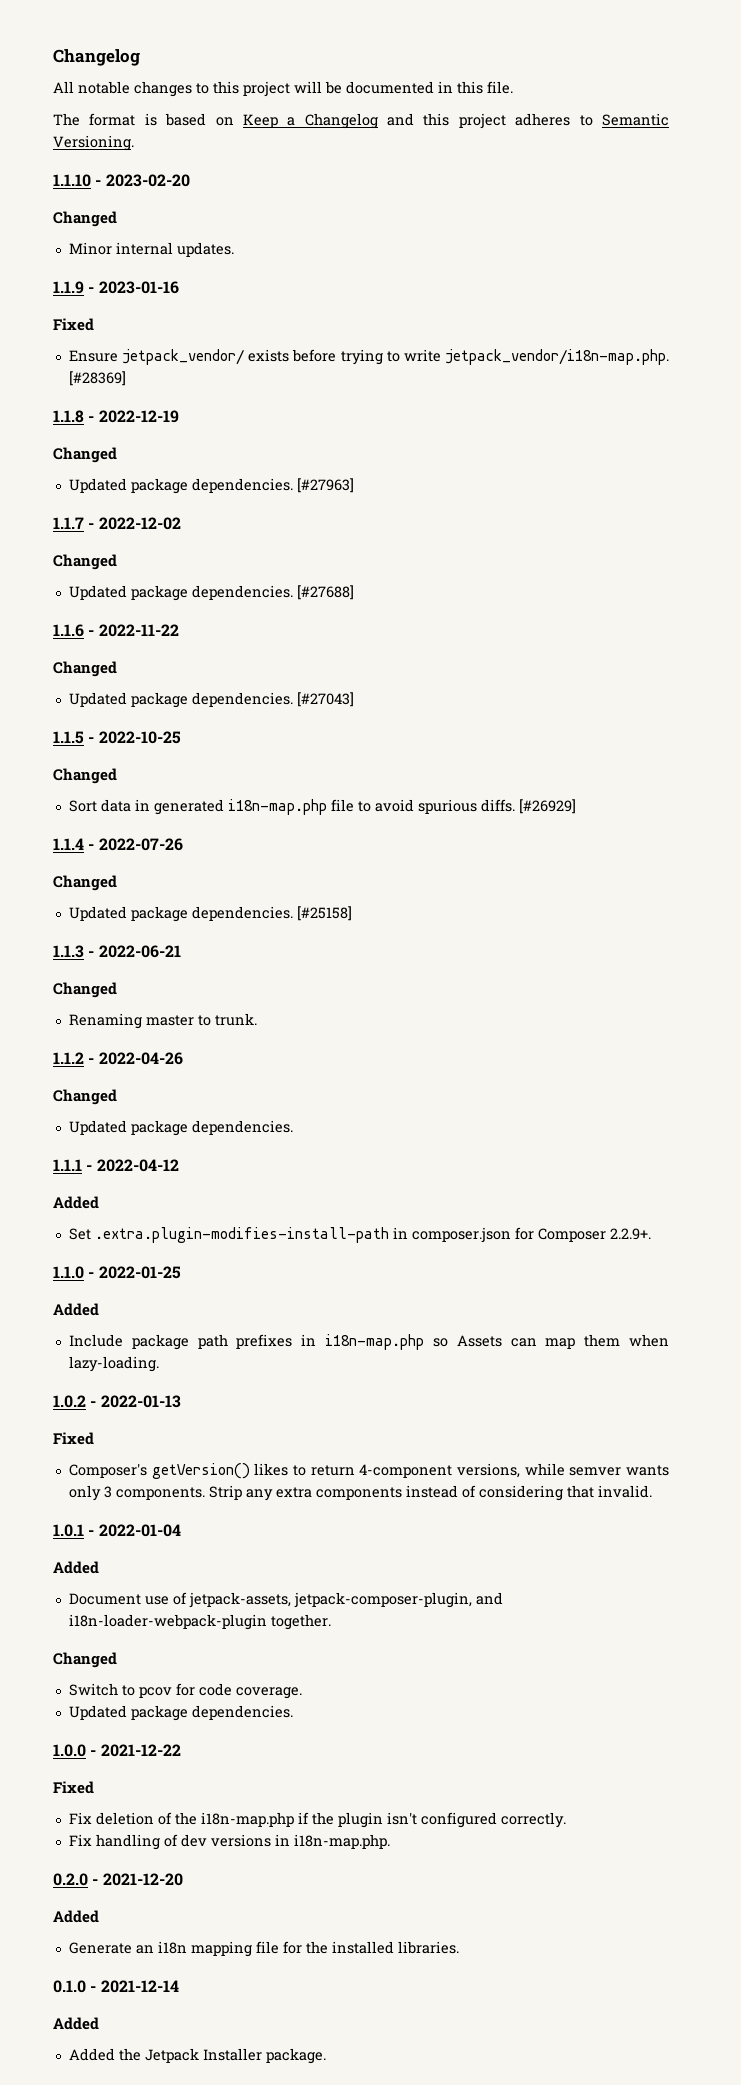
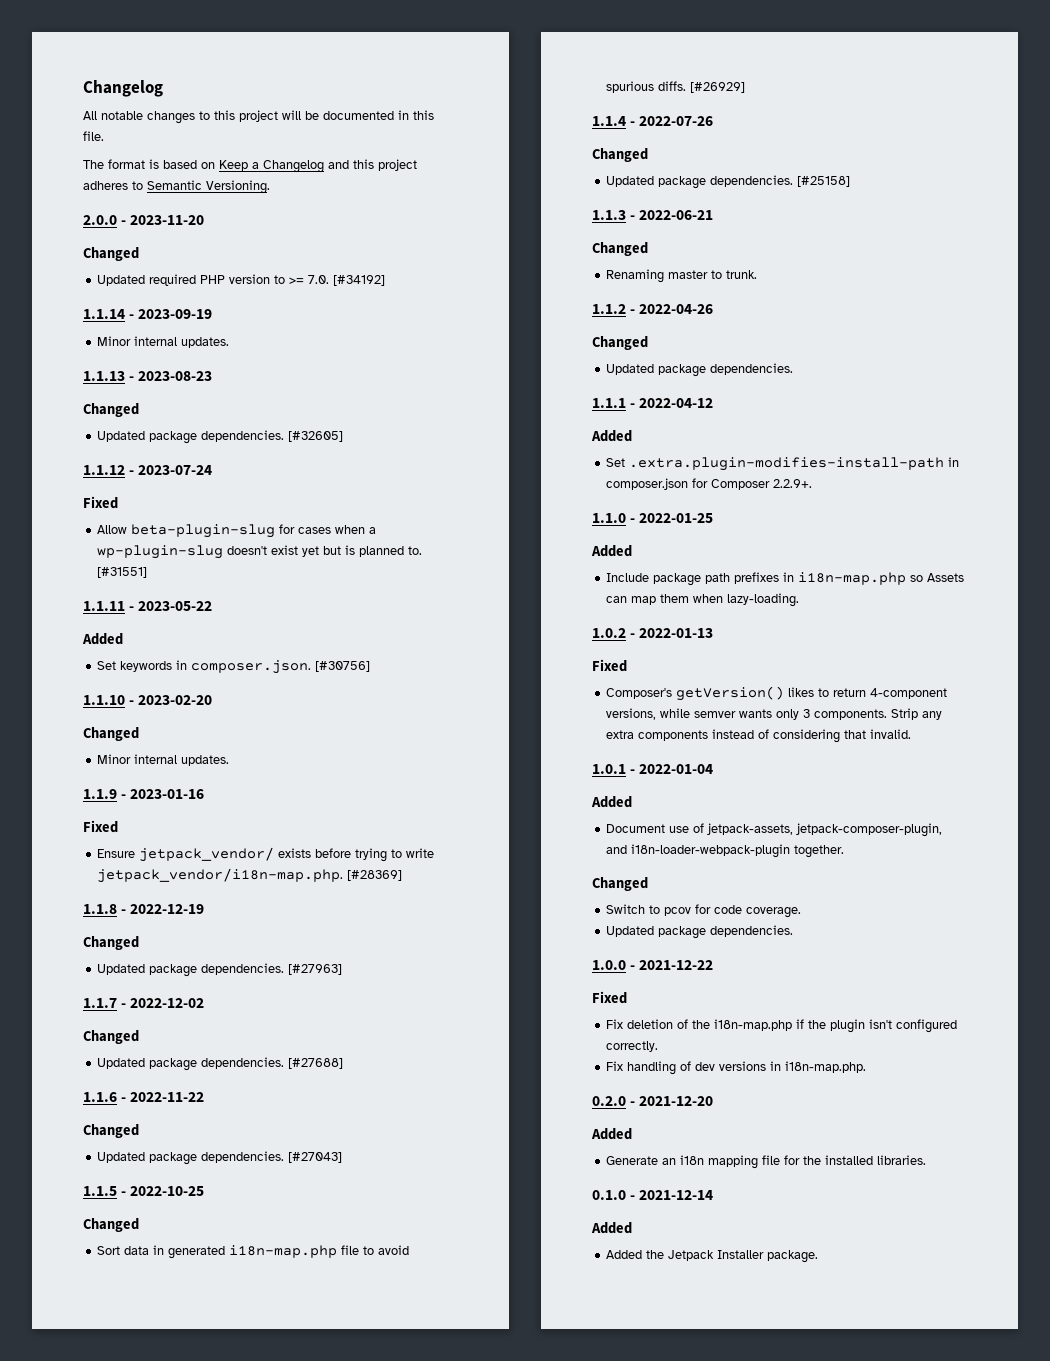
+ 2.0.0 - 2023-11-20
+ Changed
+ Updated required PHP version to >= 7.0. [#34192]
+ 1.1.14 - 2023-09-19
+ Minor internal updates.
+ 1.1.13 - 2023-08-23
+ Changed
+ Updated package dependencies. [#32605]
+ 1.1.12 - 2023-07-24
+ Fixed
+ Allow beta-plugin-slug for cases when a wp-plugin-slug doesn't exist yet but is planned to. [#31551]
+ 1.1.11 - 2023-05-22
+ Added
+ Set keywords in composer.json. [#30756]

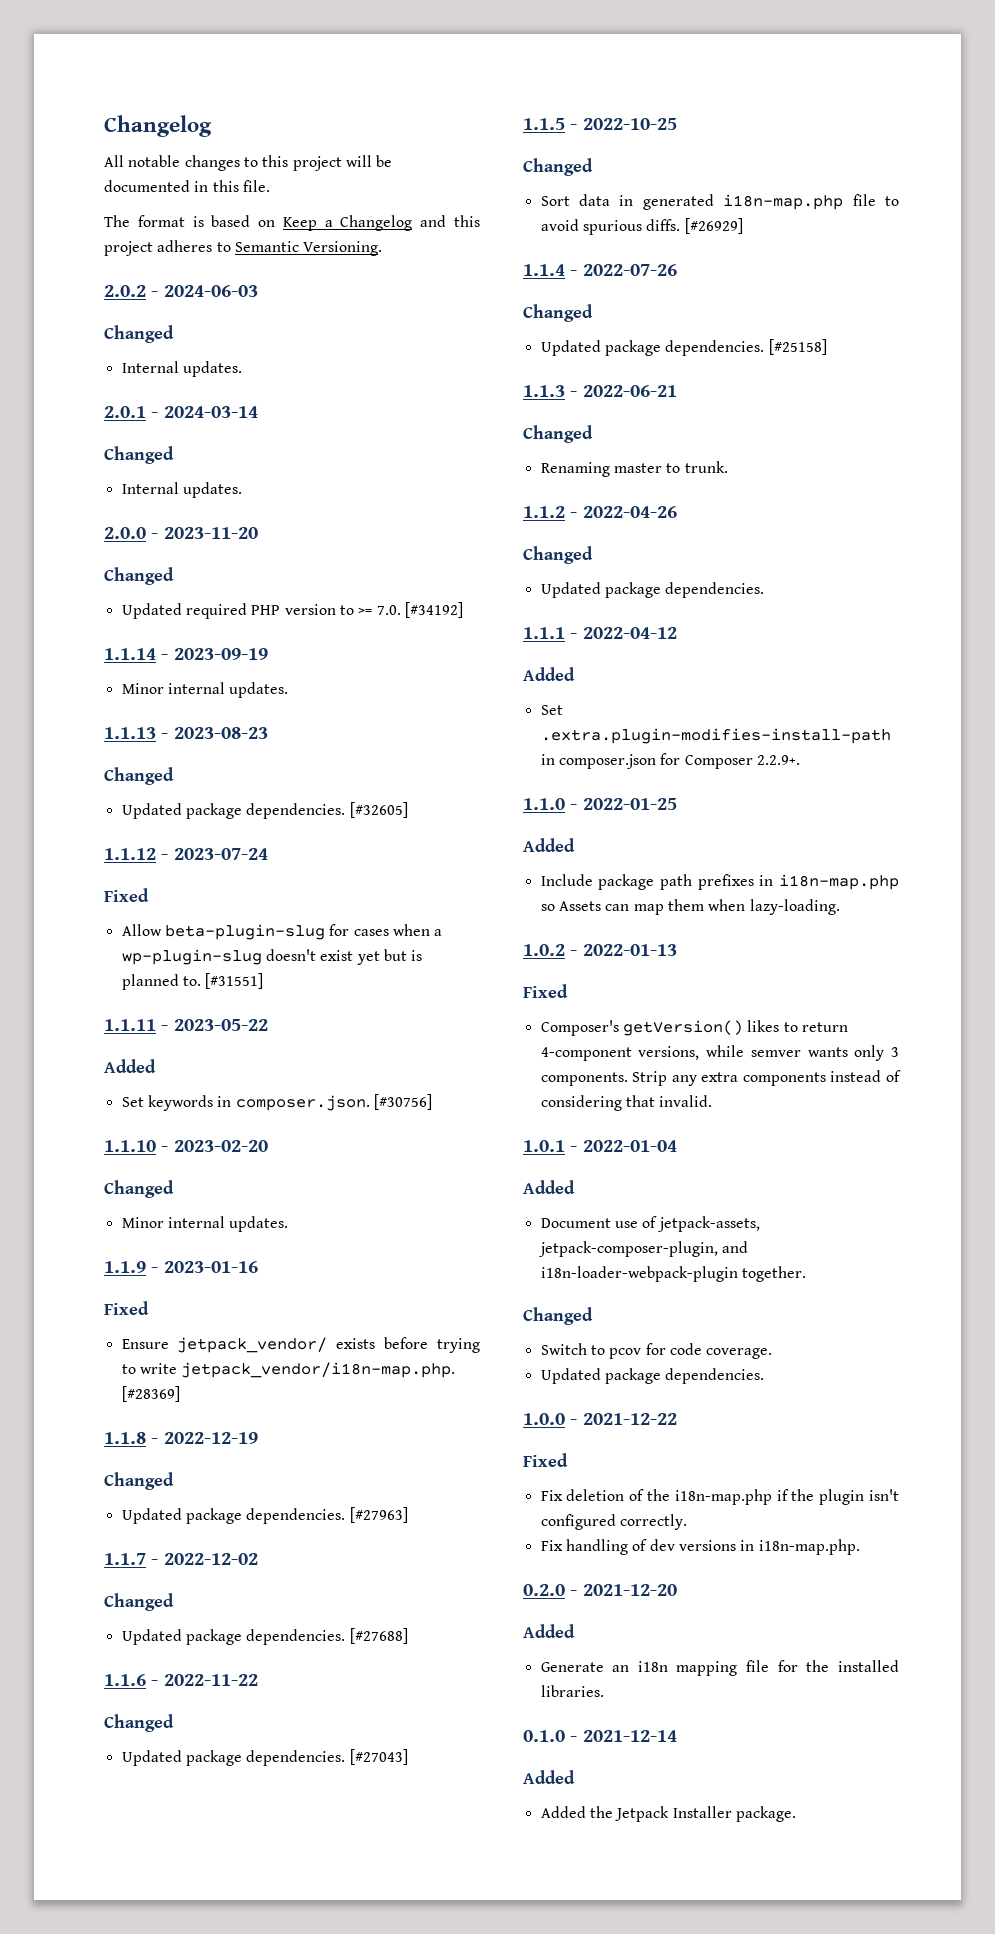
+ 2.0.2 - 2024-06-03
+ Changed
+ Internal updates.
+ 2.0.1 - 2024-03-14
+ Changed
+ Internal updates.

